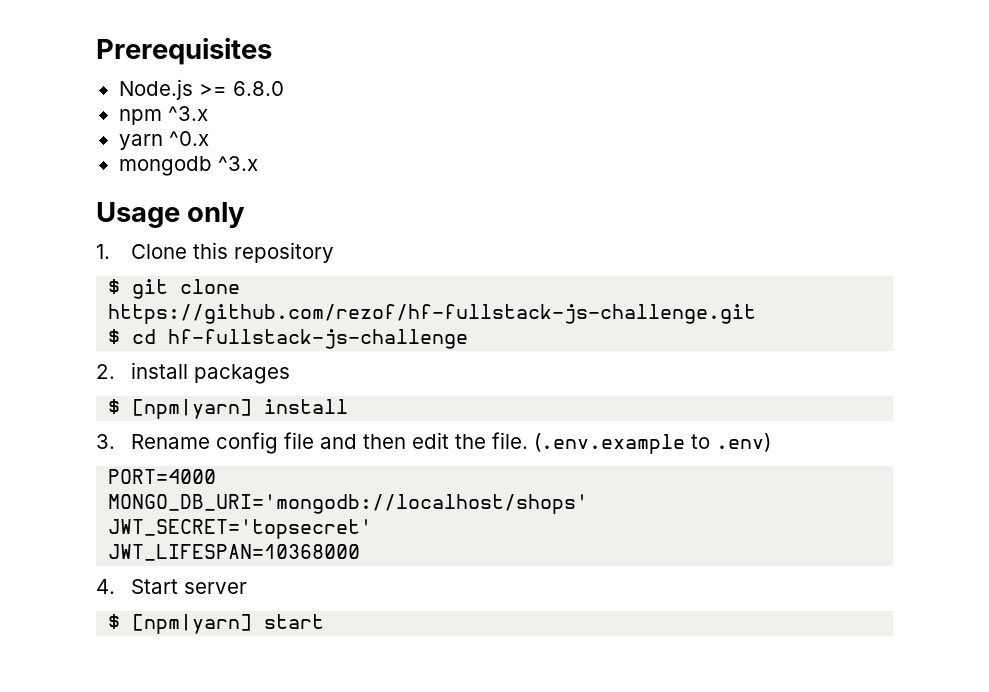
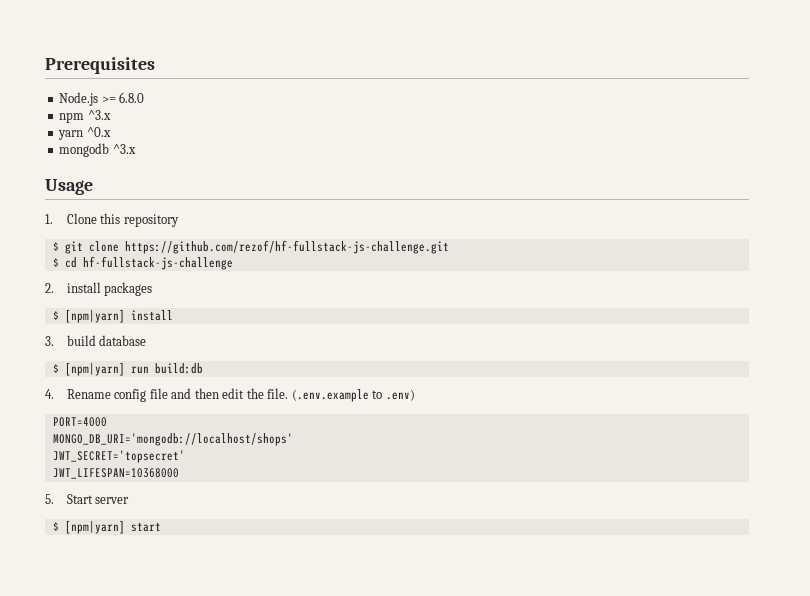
- Usage only
+ Usage
- 3. Rename config file and then edit the file.
+ 3. build database
+ $ [npm|yarn] run build:db
+ 4. Rename config file and then edit the file.
- 4. Start server
+ 5. Start server

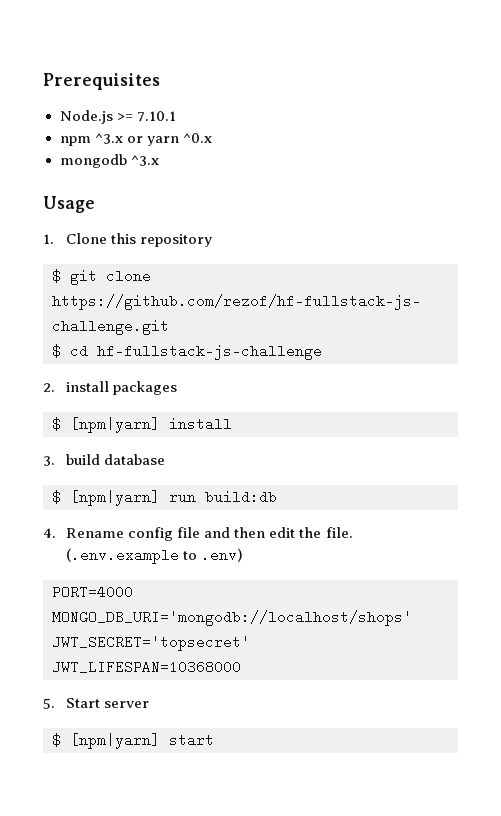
- Node.js >= 6.8.0
+ Node.js >= 7.10.1
- npm ^3.x
- yarn ^0.x
+ npm ^3.x or yarn ^0.x

